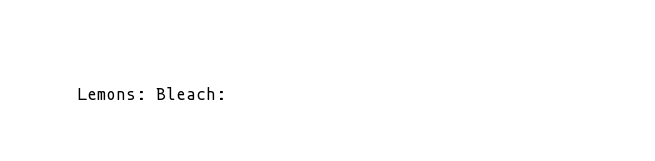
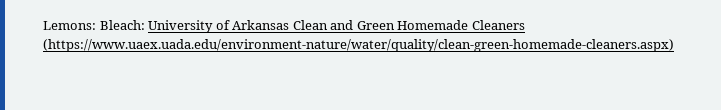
- Lemons: Bleach:
+ Lemons: Bleach: University of Arkansas Clean and Green Homemade Cleaners (https://www.uaex.uada.edu/environment-nature/water/quality/clean-green-homemade-cleaners.aspx)

